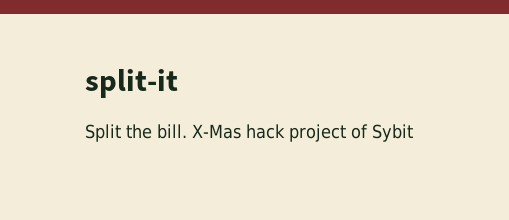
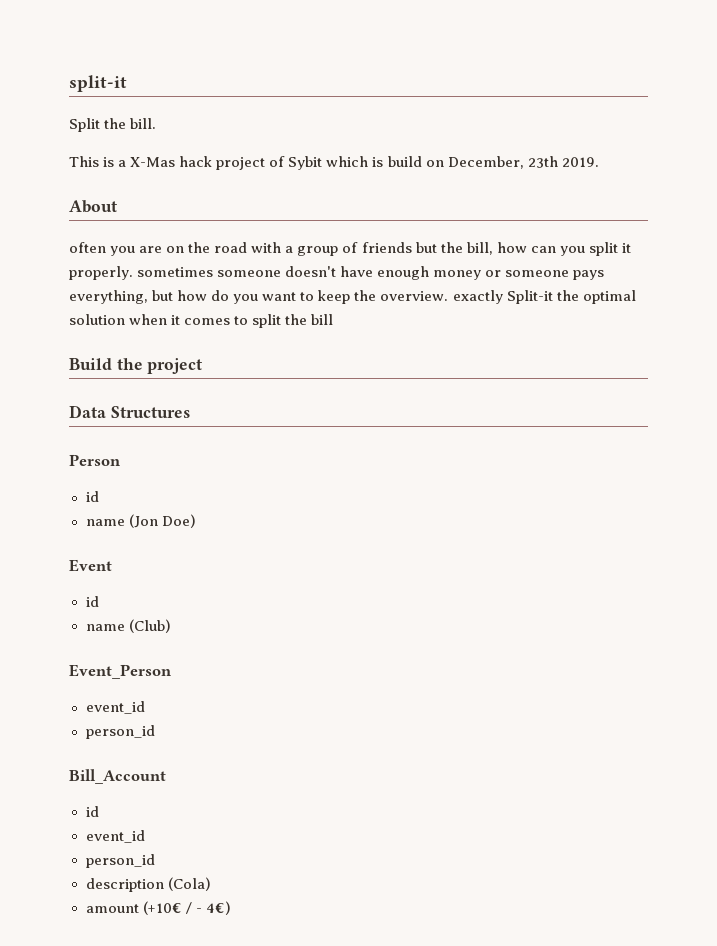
- Split the bill. X-Mas hack project of Sybit
+ Split the bill.
+ This is a X-Mas hack project of Sybit which is build on December, 23th 2019.
+ About
+ often you are on the road with a group of friends but the bill, how can you split it properly. sometimes someone doesn't have enough money or someone pays everything, but how do you want to keep the overview. exactly Split-it the optimal solution when it comes to split the bill
+ Build the project
+ Data Structures
+ Person
+ id
+ name (Jon Doe)
+ Event
+ id
+ name (Club)
+ Event_Person
+ event_id
+ person_id
+ Bill_Account
+ id
+ event_id
+ person_id
+ description (Cola)
+ amount (+10€ / - 4€)

